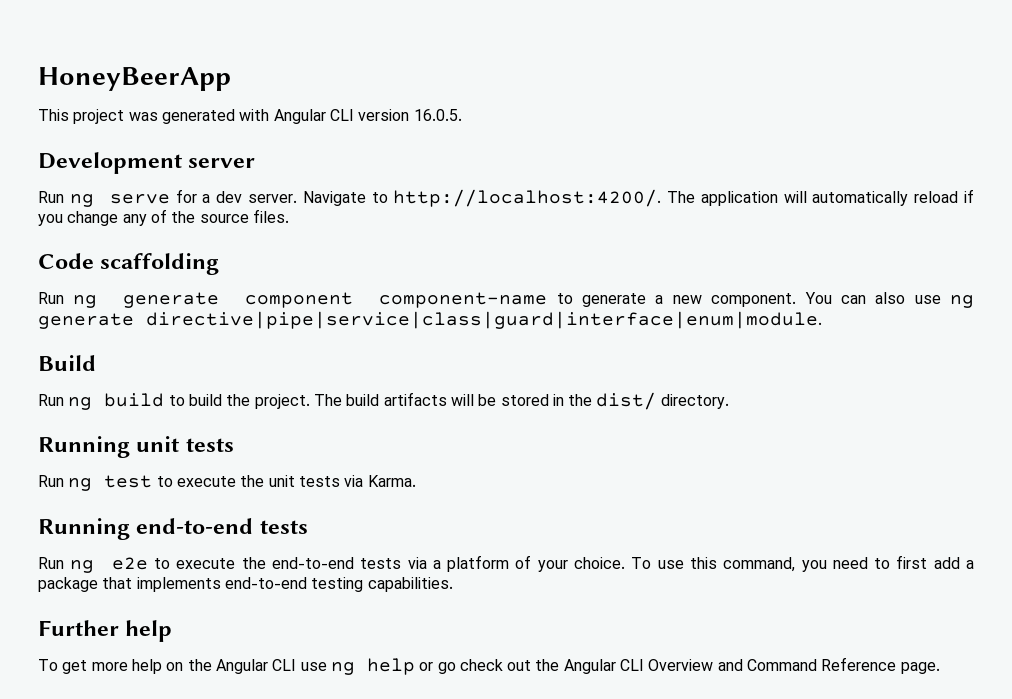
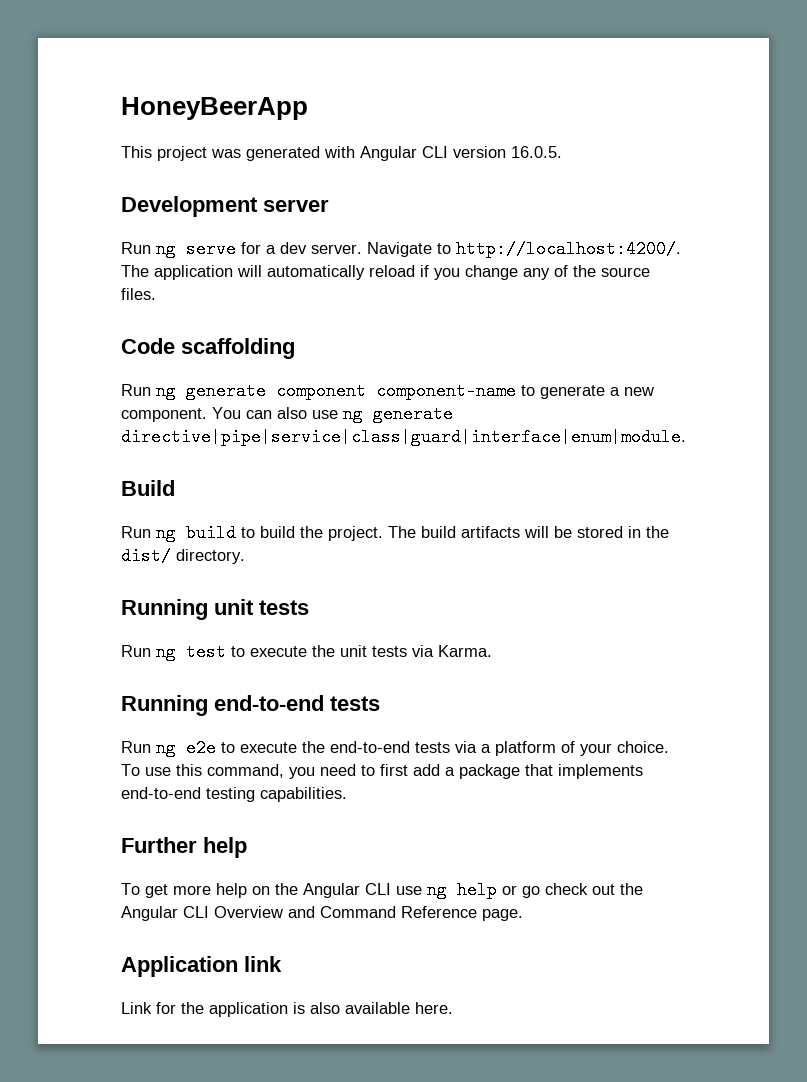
+ Application link
+ Link for the application is also available here.

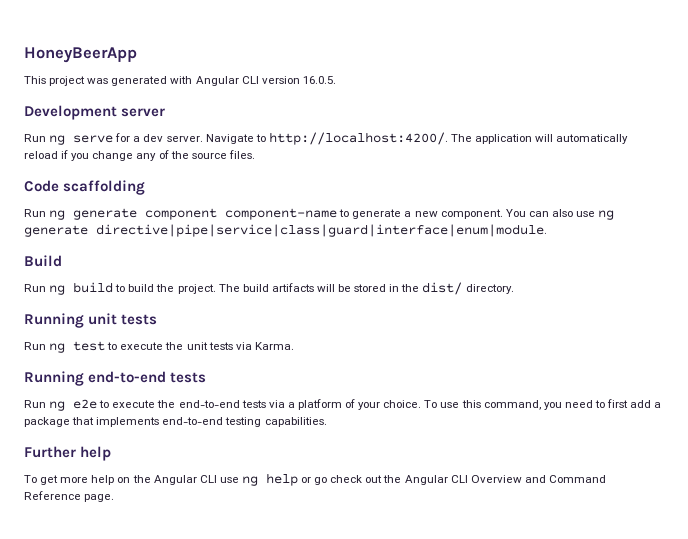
- Application link
- Link for the application is also available here.

